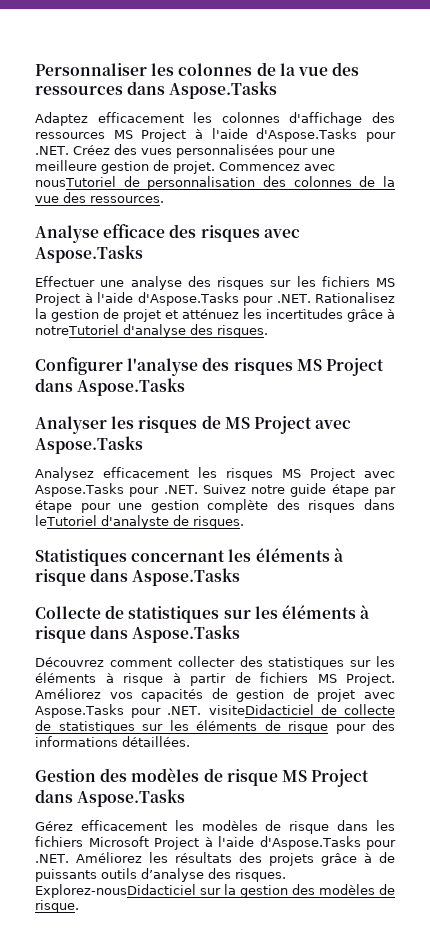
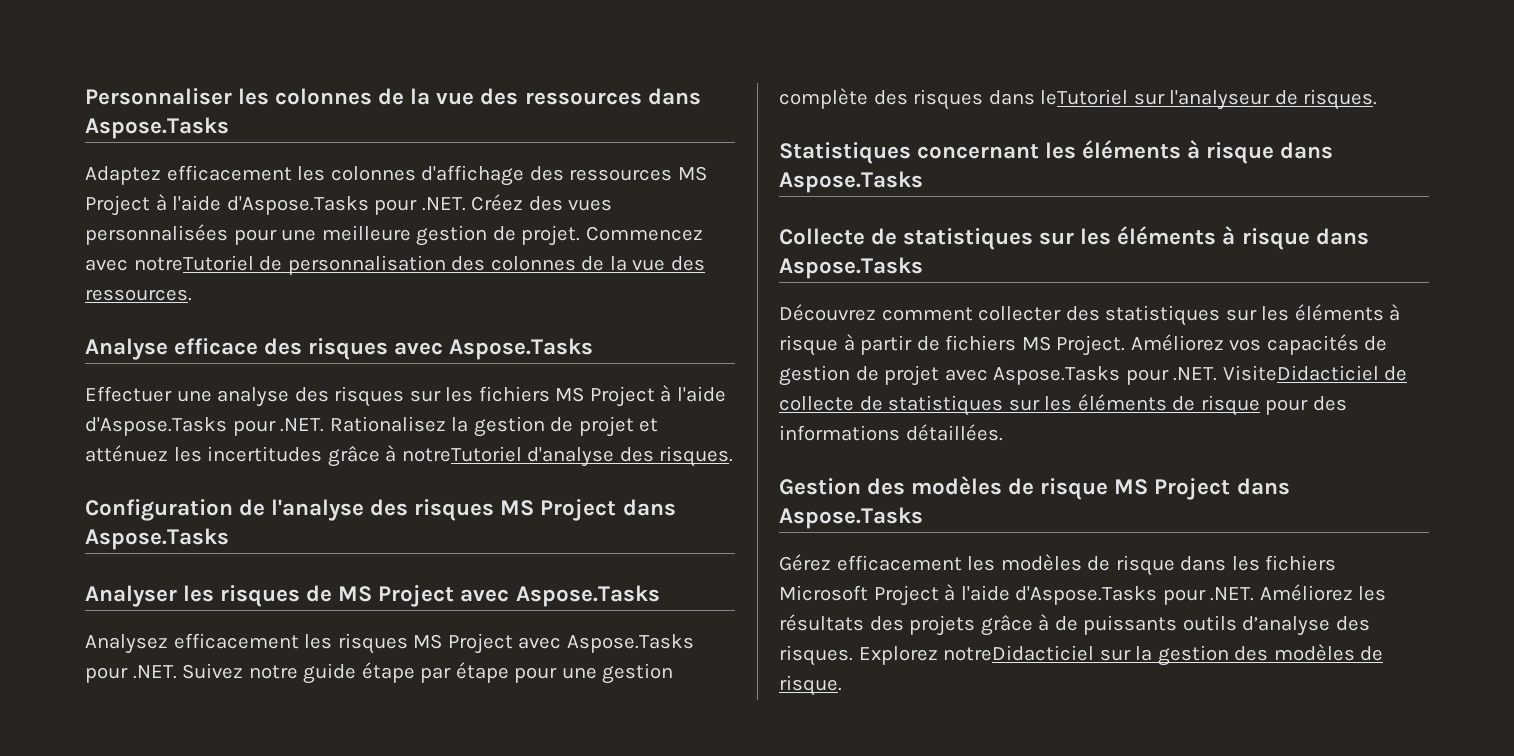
- Commencez avec nousTutoriel de personnalisation des colonnes de la vue des ressources.
+ Commencez avec notreTutoriel de personnalisation des colonnes de la vue des ressources.
- Configurer l'analyse des risques MS Project dans Aspose.Tasks
+ Configuration de l'analyse des risques MS Project dans Aspose.Tasks
- Analysez efficacement les risques MS Project avec Aspose.Tasks pour .NET. Suivez notre guide étape par étape pour une gestion complète des risques dans leTutoriel d'analyste de risques.
+ Analysez efficacement les risques MS Project avec Aspose.Tasks pour .NET. Suivez notre guide étape par étape pour une gestion complète des risques dans leTutoriel sur l'analyseur de risques.
- Améliorez vos capacités de gestion de projet avec Aspose.Tasks pour .NET. visiteDidacticiel de collecte de statistiques sur les éléments de risque pour des informations détaillées.
+ Améliorez vos capacités de gestion de projet avec Aspose.Tasks pour .NET. VisiteDidacticiel de collecte de statistiques sur les éléments de risque pour des informations détaillées.
- Explorez-nousDidacticiel sur la gestion des modèles de risque.
+ Explorez notreDidacticiel sur la gestion des modèles de risque.

